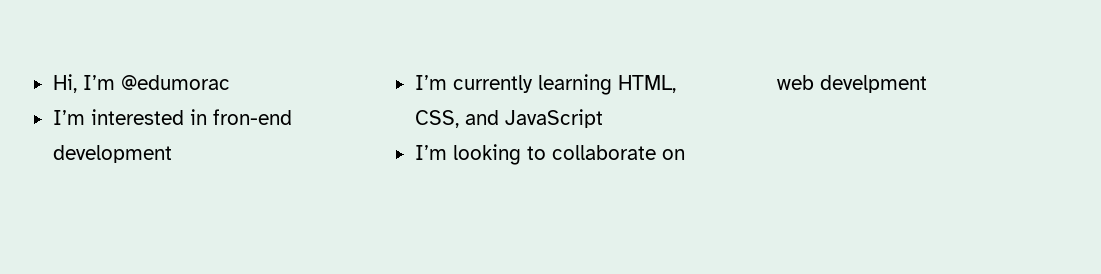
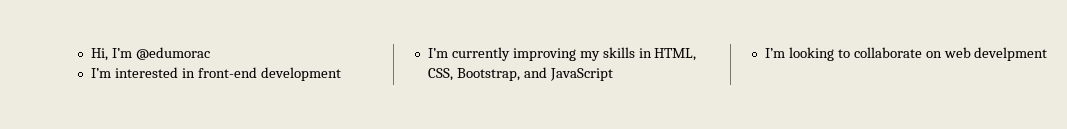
- I’m interested in fron-end development
+ I’m interested in front-end development
- I’m currently learning HTML, CSS, and JavaScript
+ I’m currently improving my skills in HTML, CSS, Bootstrap, and JavaScript

